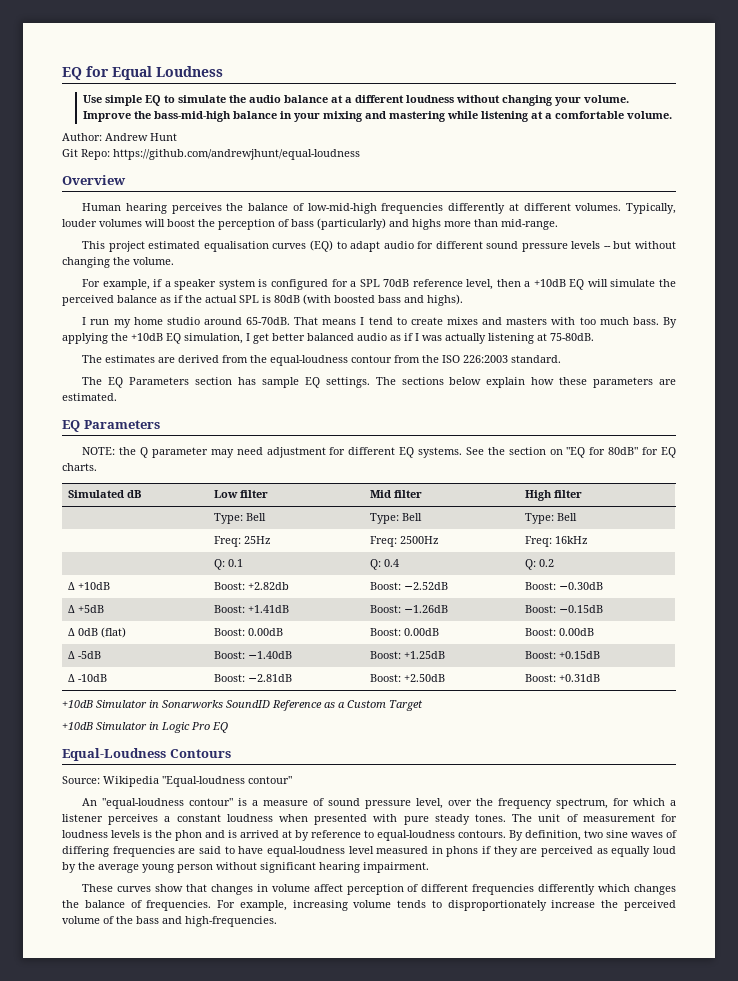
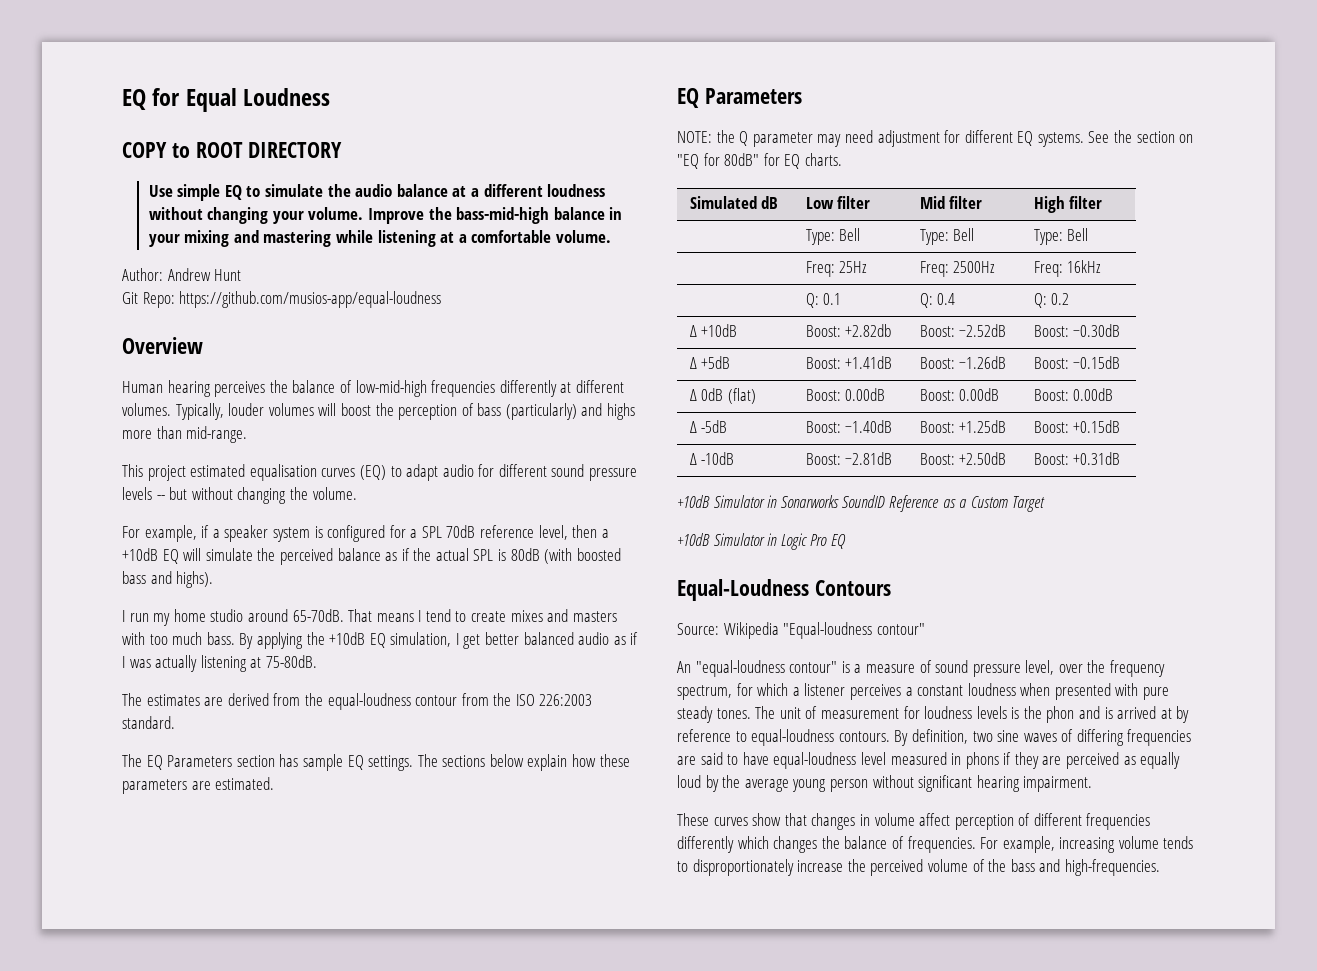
+ COPY to ROOT DIRECTORY
- Git Repo: https://github.com/andrewjhunt/equal-loudness
+ Git Repo: https://github.com/musios-app/equal-loudness

